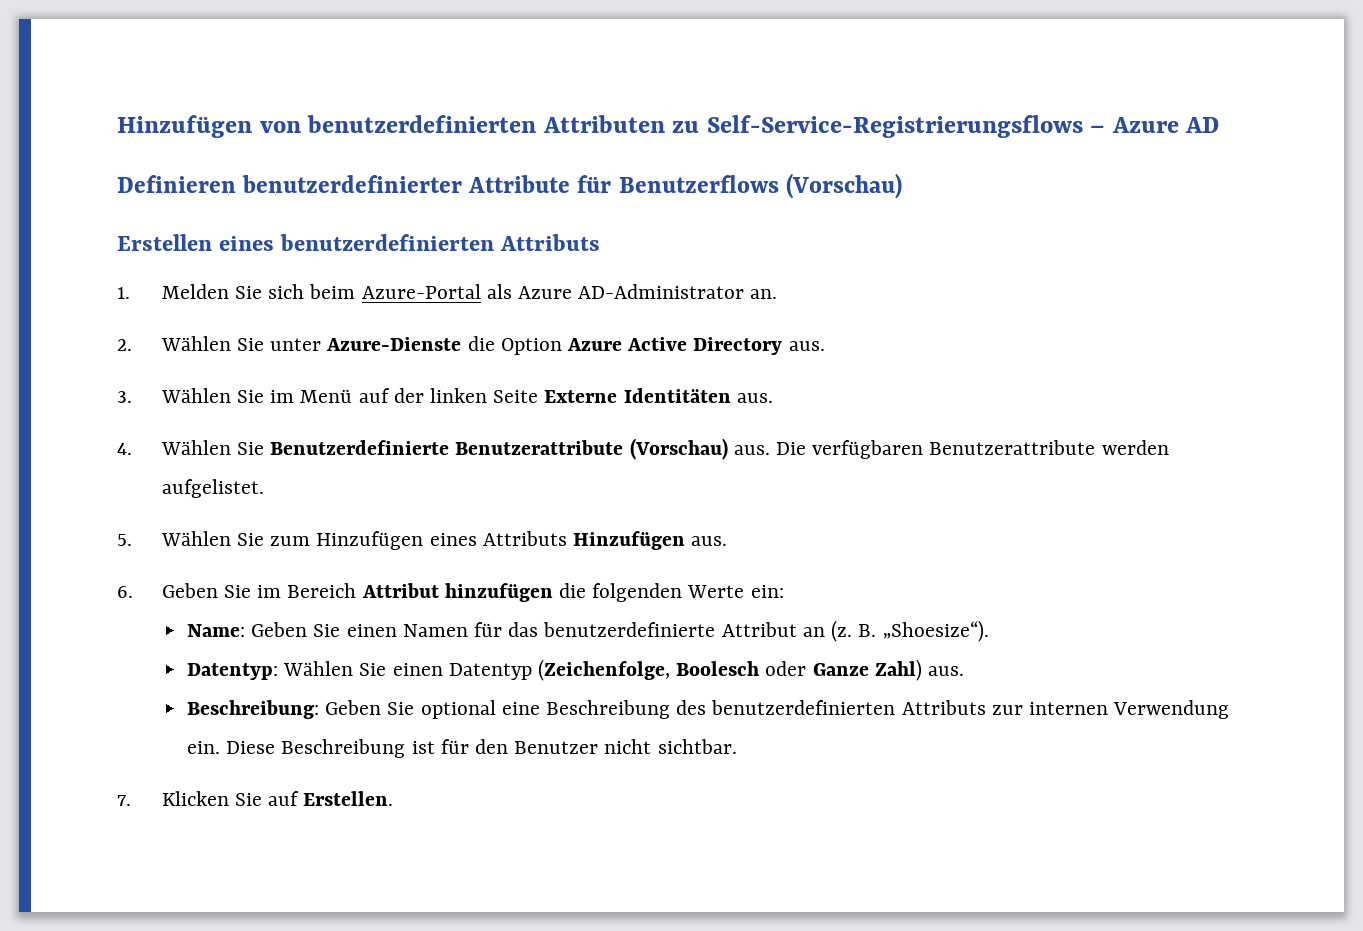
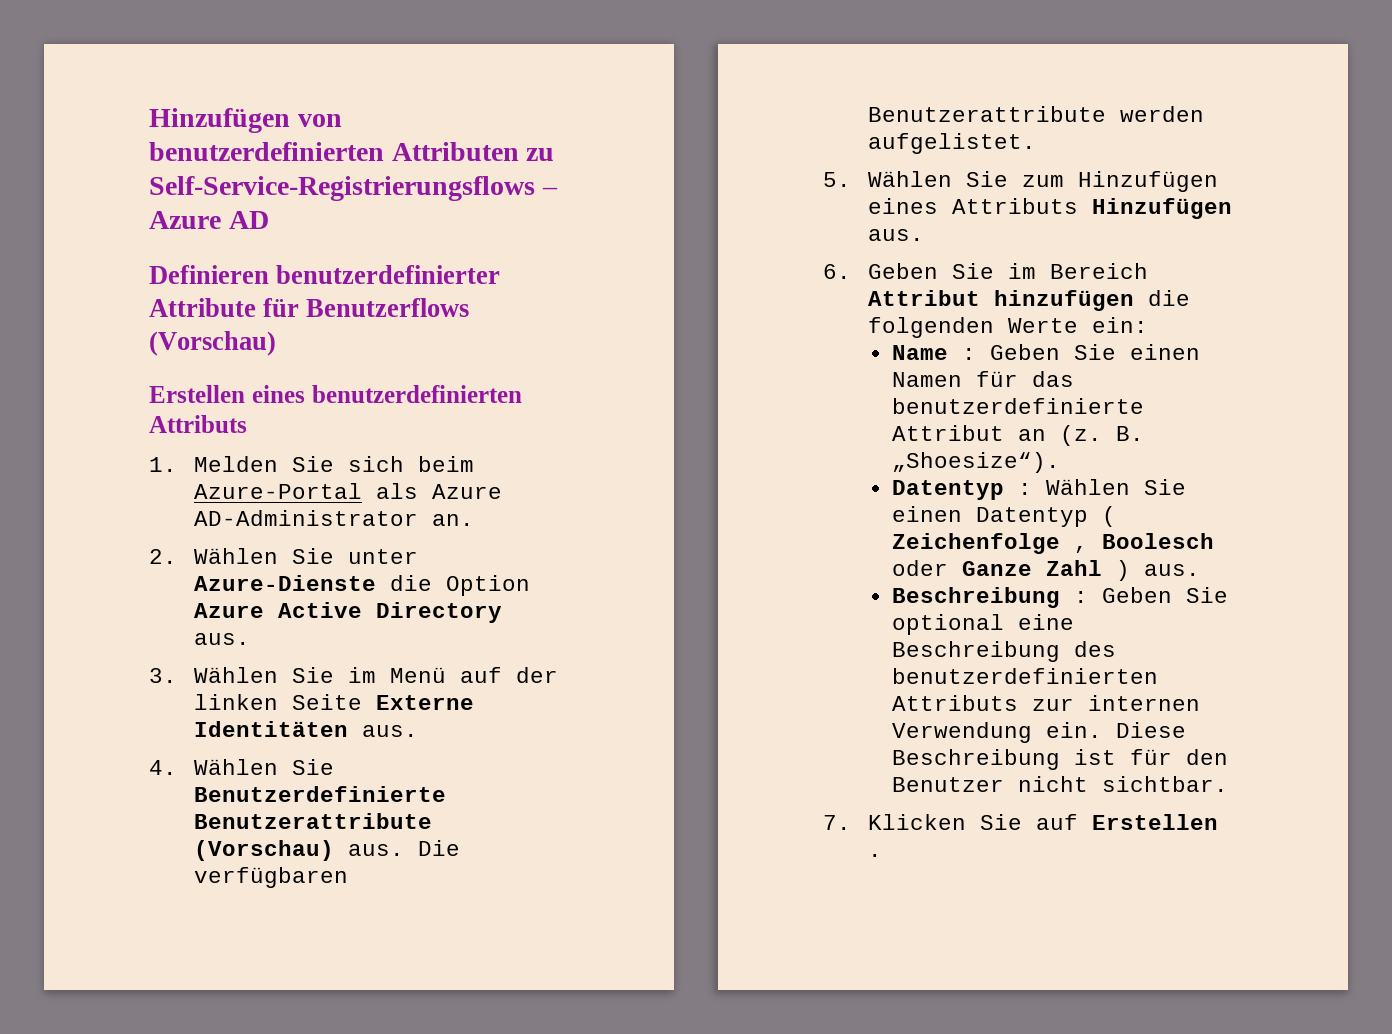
- Name: Geben Sie einen Namen für das benutzerdefinierte Attribut an (z.
+ Name : Geben Sie einen Namen für das benutzerdefinierte Attribut an (z.
- Datentyp: Wählen Sie einen Datentyp (Zeichenfolge, Boolesch oder Ganze Zahl) aus.
- Beschreibung: Geben Sie optional eine Beschreibung des benutzerdefinierten Attributs zur internen Verwendung ein.
+ Datentyp : Wählen Sie einen Datentyp ( Zeichenfolge , Boolesch oder Ganze Zahl ) aus.
+ Beschreibung : Geben Sie optional eine Beschreibung des benutzerdefinierten Attributs zur internen Verwendung ein.
- 7. Klicken Sie auf Erstellen.
+ 7. Klicken Sie auf Erstellen .

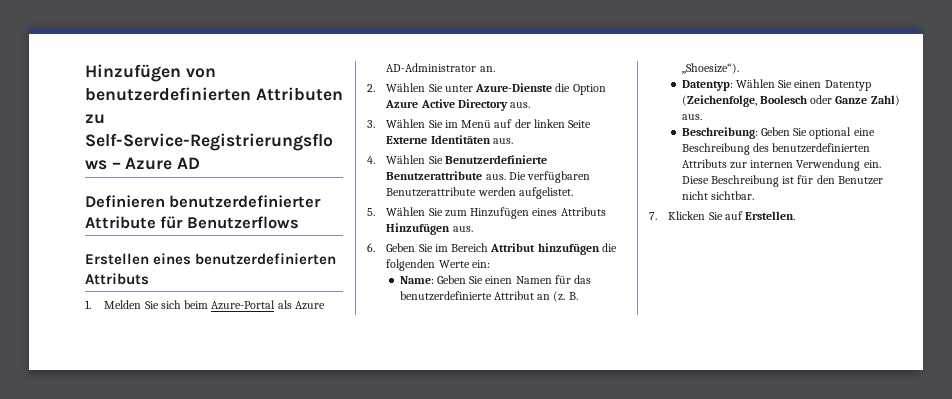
- Definieren benutzerdefinierter Attribute für Benutzerflows (Vorschau)
+ Definieren benutzerdefinierter Attribute für Benutzerflows
- 4. Wählen Sie Benutzerdefinierte Benutzerattribute (Vorschau) aus.
+ 4. Wählen Sie Benutzerdefinierte Benutzerattribute aus.
- Name : Geben Sie einen Namen für das benutzerdefinierte Attribut an (z.
+ Name: Geben Sie einen Namen für das benutzerdefinierte Attribut an (z.
- Datentyp : Wählen Sie einen Datentyp ( Zeichenfolge , Boolesch oder Ganze Zahl ) aus.
- Beschreibung : Geben Sie optional eine Beschreibung des benutzerdefinierten Attributs zur internen Verwendung ein.
+ Datentyp: Wählen Sie einen Datentyp (Zeichenfolge, Boolesch oder Ganze Zahl) aus.
+ Beschreibung: Geben Sie optional eine Beschreibung des benutzerdefinierten Attributs zur internen Verwendung ein.
- 7. Klicken Sie auf Erstellen .
+ 7. Klicken Sie auf Erstellen.

